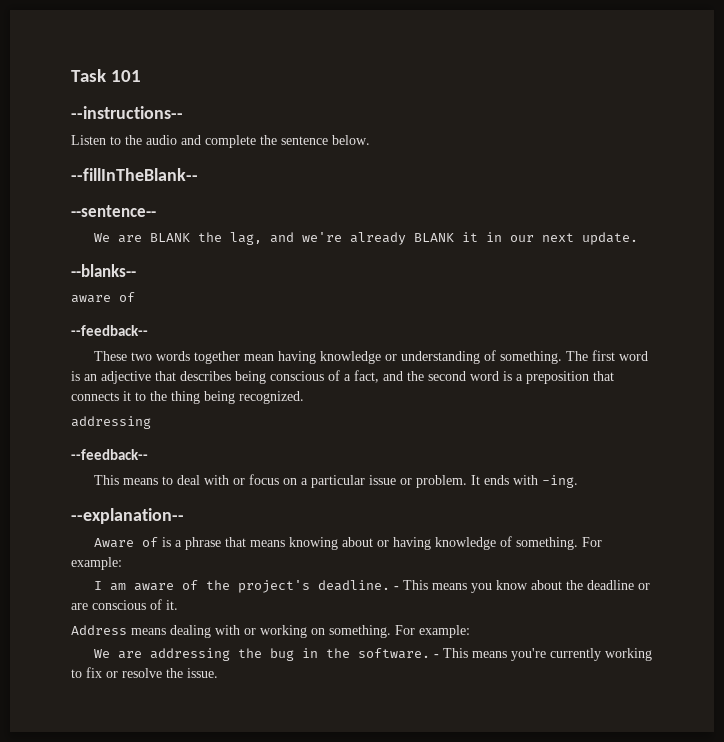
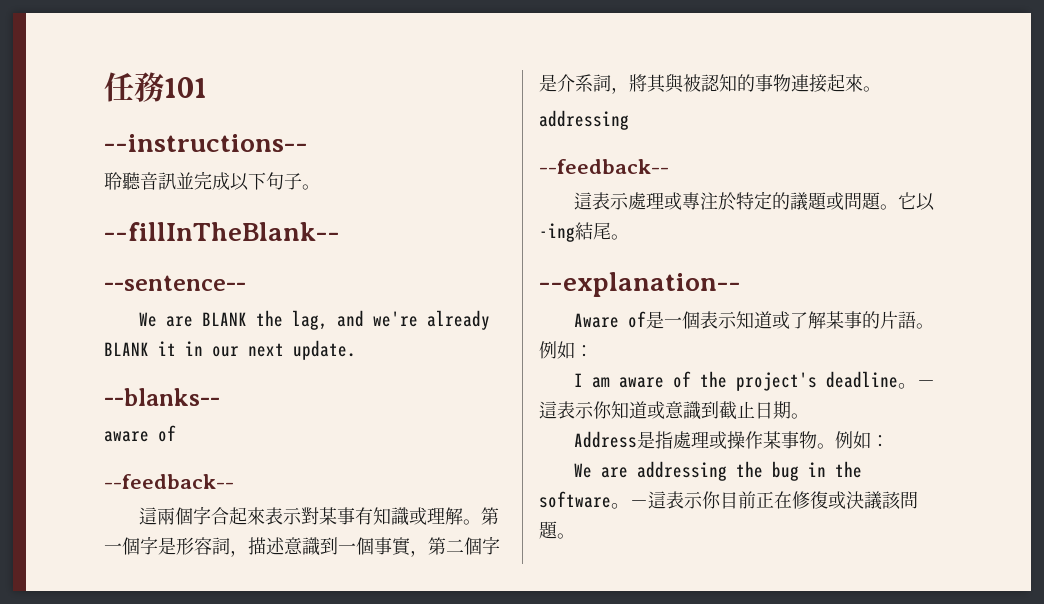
- Task 101
+ 任務101
- Listen to the audio and complete the sentence below.
+ 聆聽音訊並完成以下句子。
- These two words together mean having knowledge or understanding of something. The first word is an adjective that describes being conscious of a fact, and the second word is a preposition that connects it to the thing being recognized.
+ 這兩個字合起來表示對某事有知識或理解。第一個字是形容詞，描述意識到一個事實，第二個字是介系詞，將其與被認知的事物連接起來。
  addressing
  --feedback--
- This means to deal with or focus on a particular issue or problem. It ends with -ing.
+ 這表示處理或專注於特定的議題或問題。它以-ing結尾。
  --explanation--
- Aware of is a phrase that means knowing about or having knowledge of something. For example:
+ Aware of是一個表示知道或了解某事的片語。例如：
- I am aware of the project's deadline. - This means you know about the deadline or are conscious of it.
- Address means dealing with or working on something. For example:
+ I am aware of the project's deadline。－這表示你知道或意識到截止日期。
+ Address是指處理或操作某事物。例如：
- We are addressing the bug in the software. - This means you're currently working to fix or resolve the issue.
+ We are addressing the bug in the software。－這表示你目前正在修復或決議該問題。

